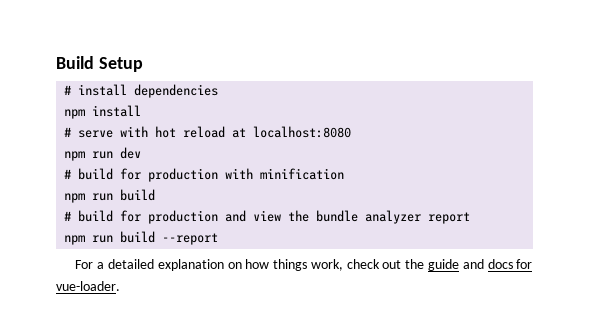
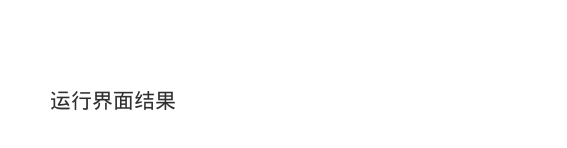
- Build Setup
- # install dependencies
- npm install
- # serve with hot reload at localhost:8080
- npm run dev
- # build for production with minification
- npm run build
- # build for production and view the bundle analyzer report
- npm run build --report
- For a detailed explanation on how things work, check out the guide and docs for vue-loader.
+ 运行界面结果

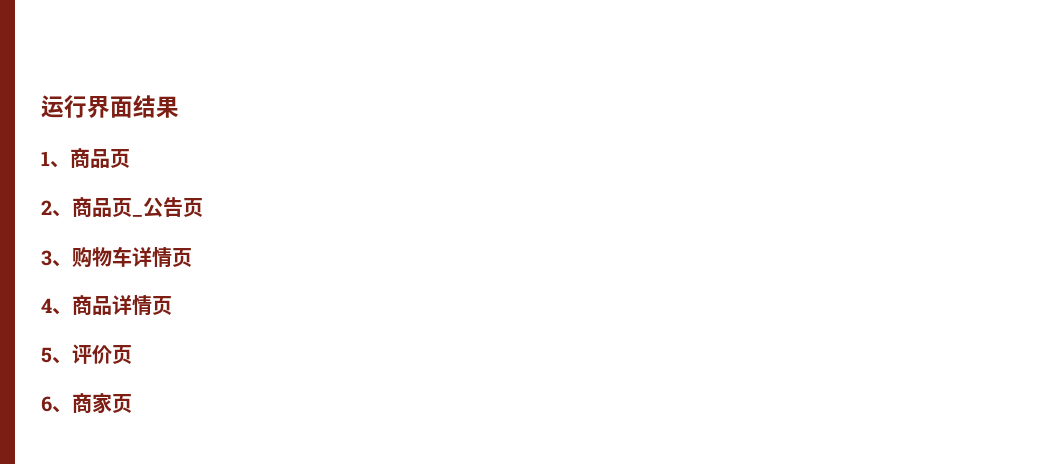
+ 1、商品页
+ 2、商品页_公告页
+ 3、购物车详情页
+ 4、商品详情页
+ 5、评价页
+ 6、商家页

